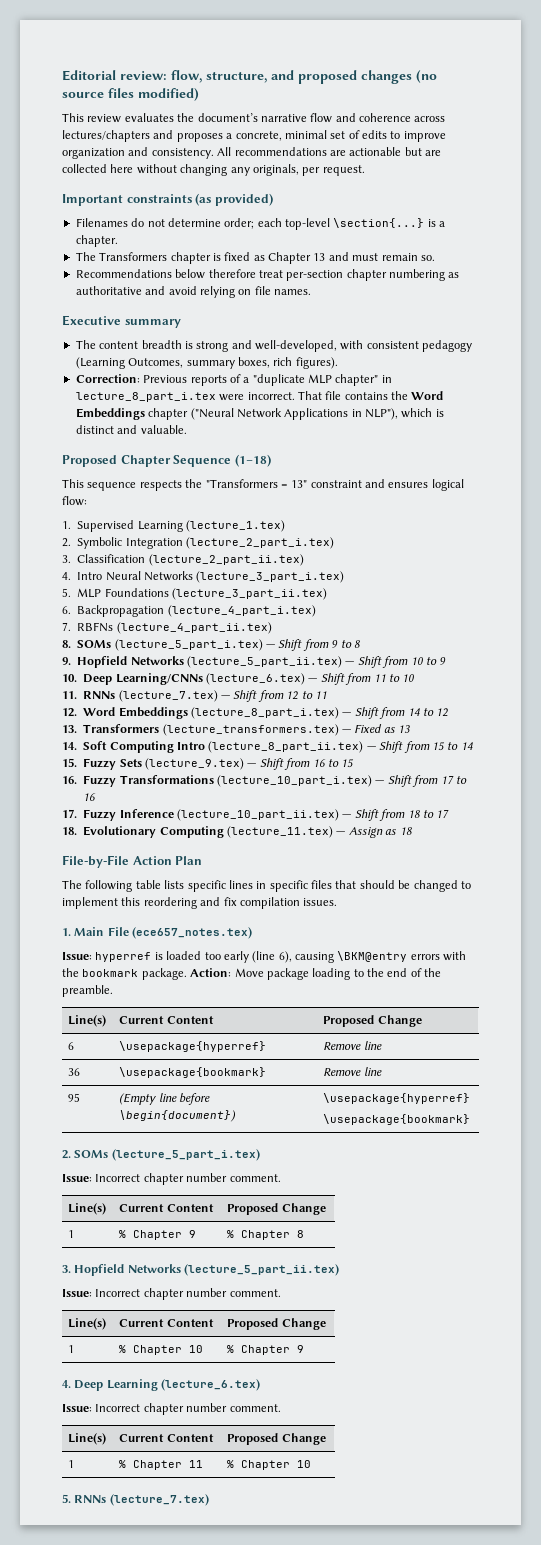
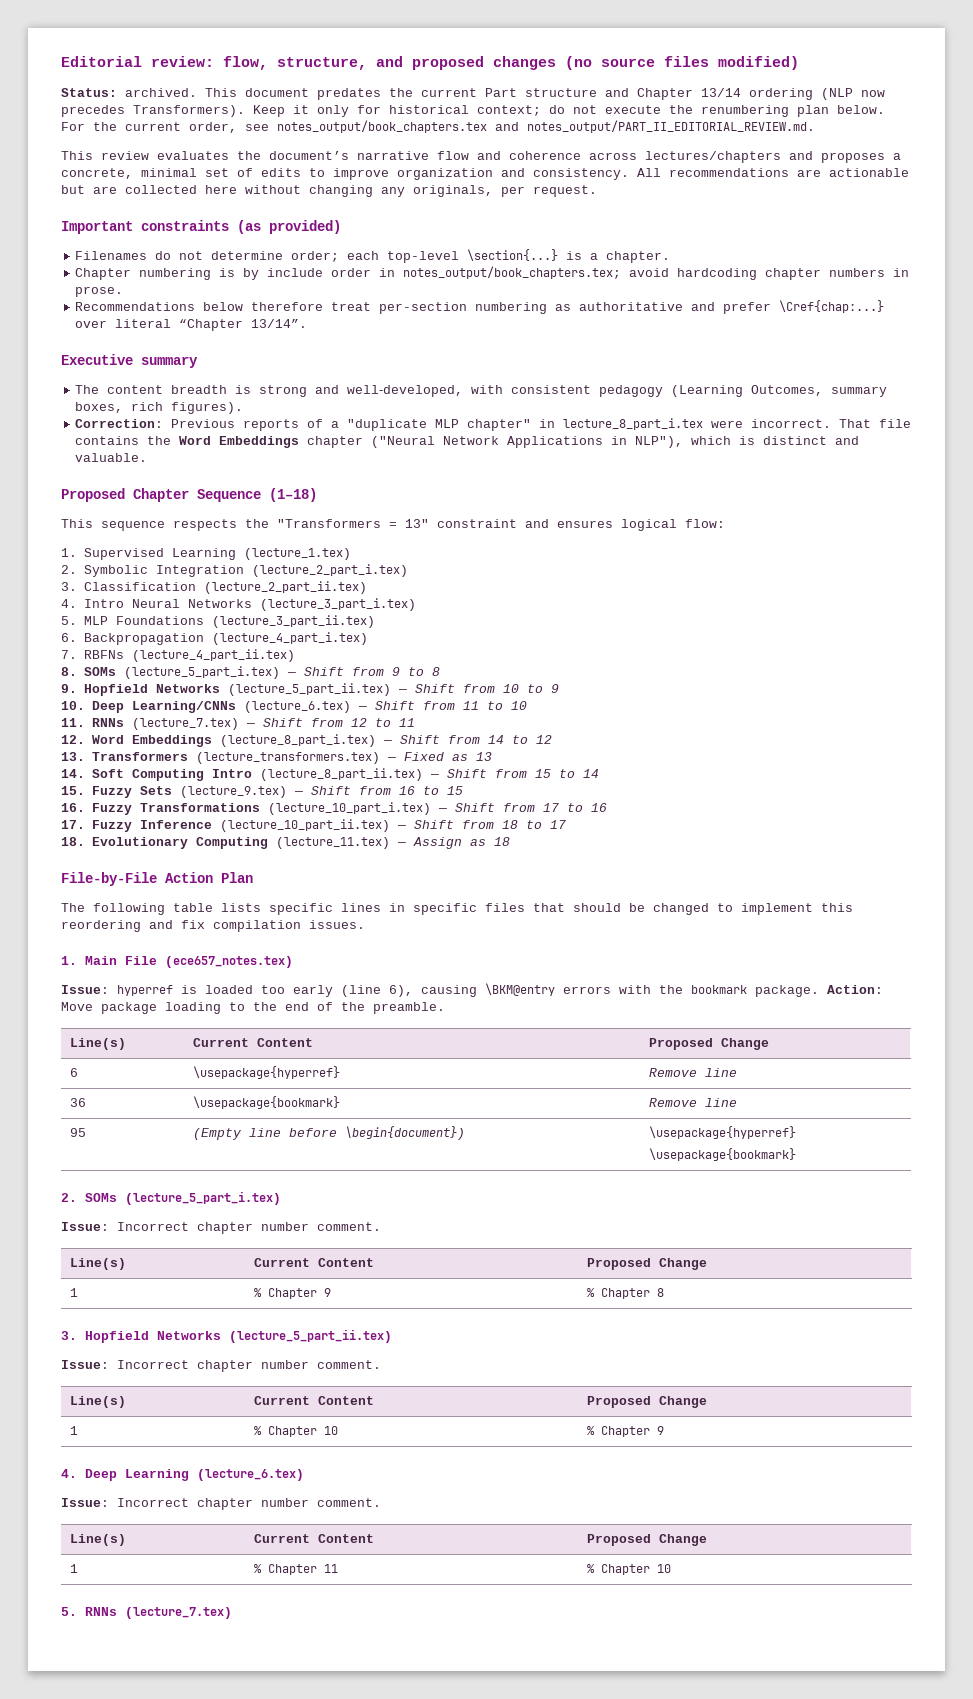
+ Status: archived. This document predates the current Part structure and Chapter 13/14 ordering (NLP now precedes Transformers). Keep it only for historical context; do not execute the renumbering plan below. For the current order, see notes_output/book_chapters.tex and notes_output/PART_II_EDITORIAL_REVIEW.md.
- The Transformers chapter is fixed as Chapter 13 and must remain so.
+ Chapter numbering is by include order in notes_output/book_chapters.tex; avoid hardcoding chapter numbers in prose.
- Recommendations below therefore treat per-section chapter numbering as authoritative and avoid relying on file names.
+ Recommendations below therefore treat per-section numbering as authoritative and prefer \Cref{chap:...} over literal “Chapter 13/14”.

